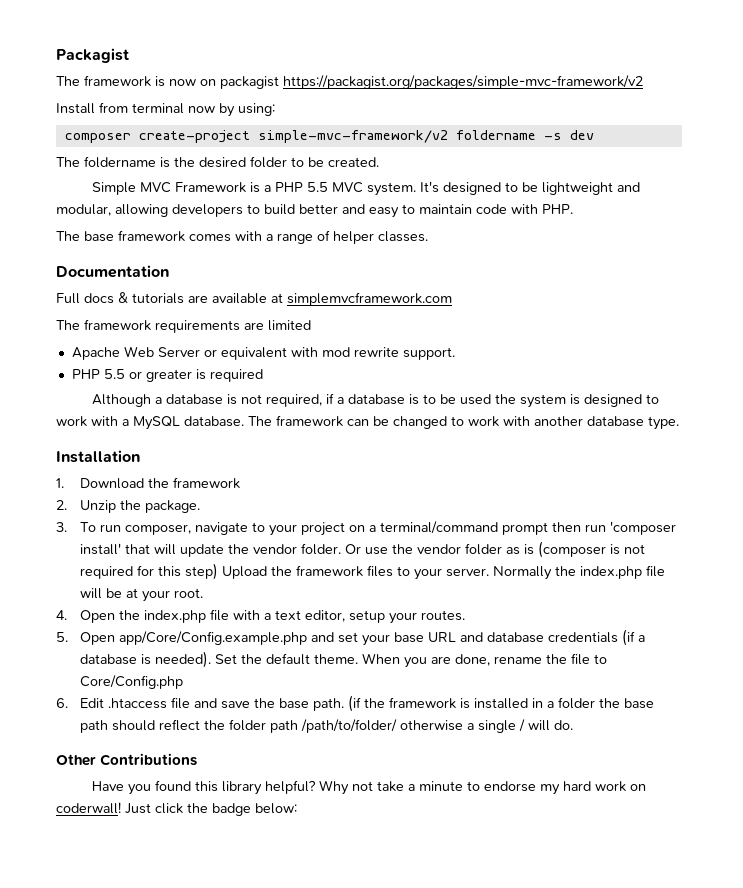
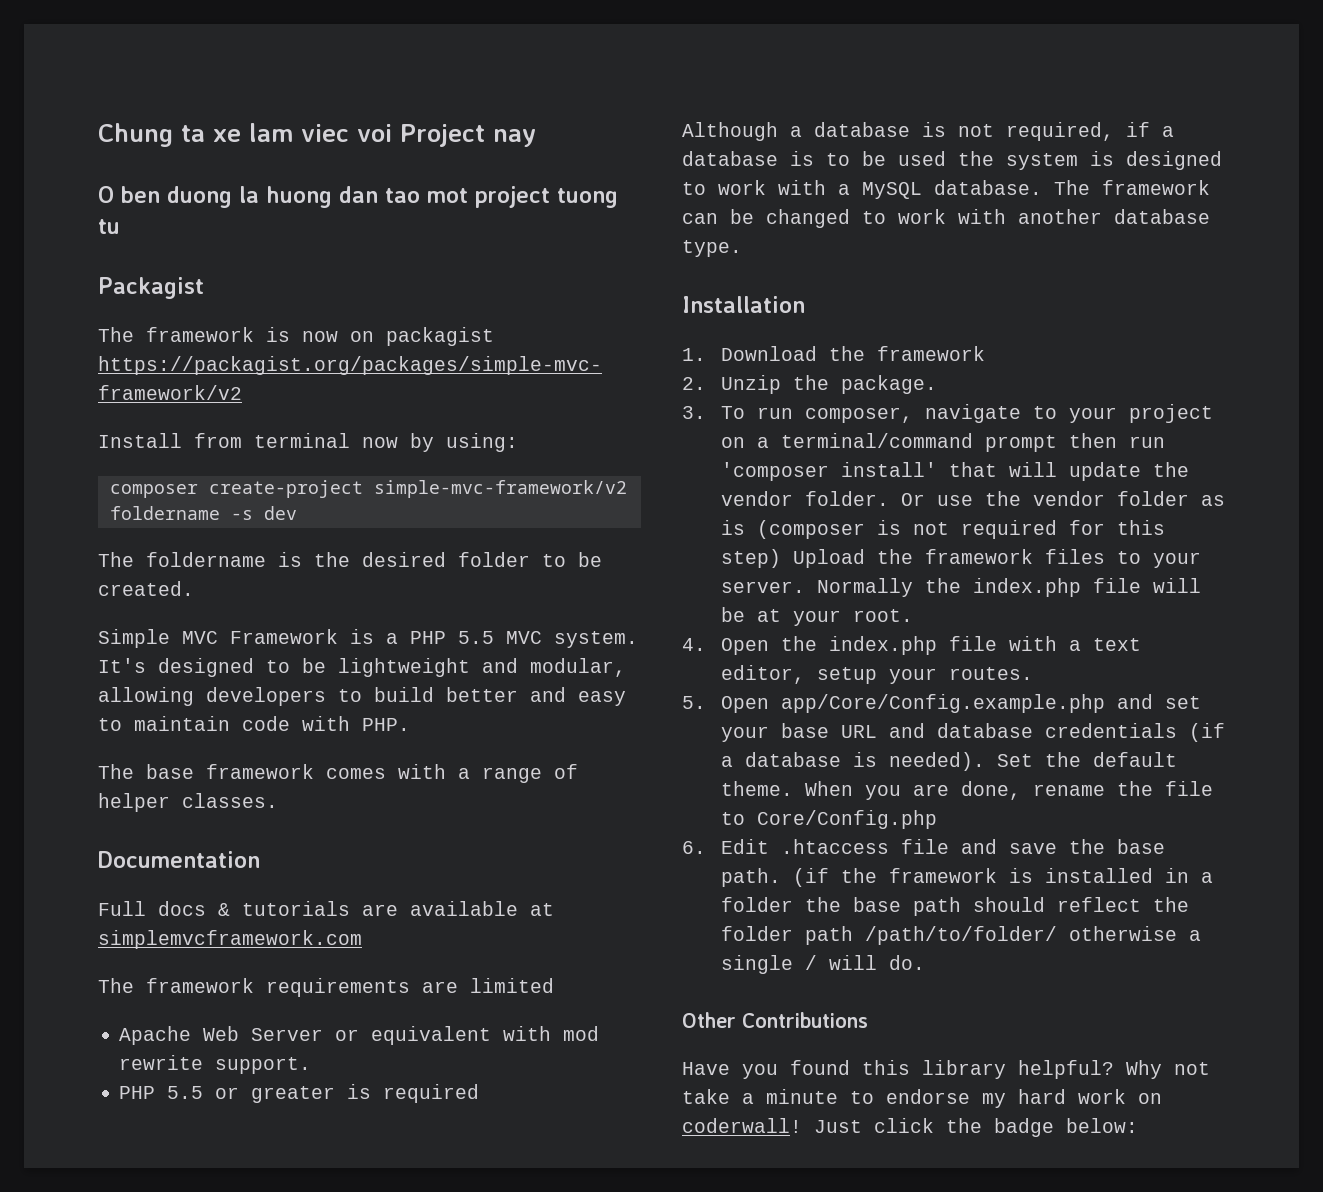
+ Chung ta xe lam viec voi Project nay
+ O ben duong la huong dan tao mot project tuong tu

